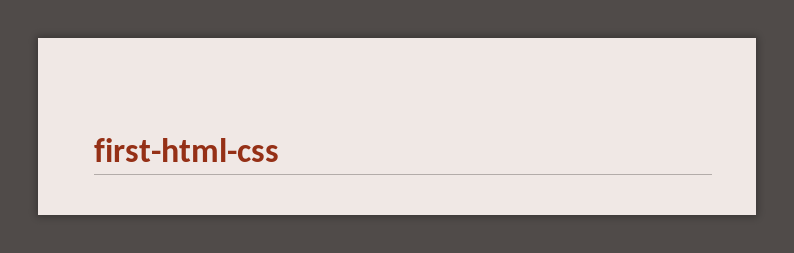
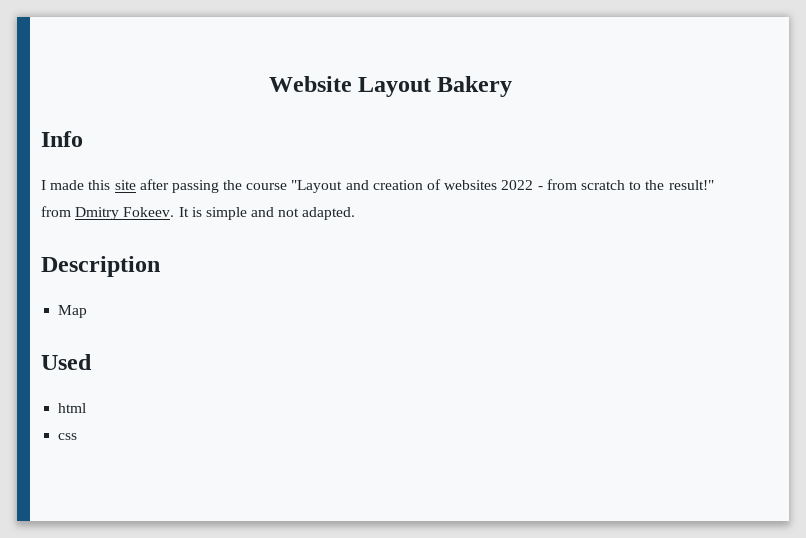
- first-html-css
+ Website Layout Bakery
+ Info
+ I made this site after passing the course "Layout and creation of websites 2022 - from scratch to the result!" from Dmitry Fokeev. It is simple and not adapted.
+ Description
+ Map
+ Used
+ html
+ css

